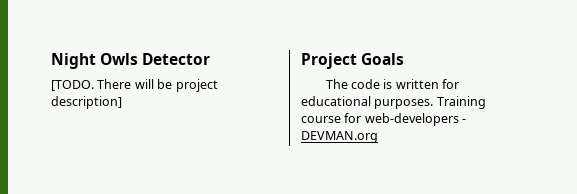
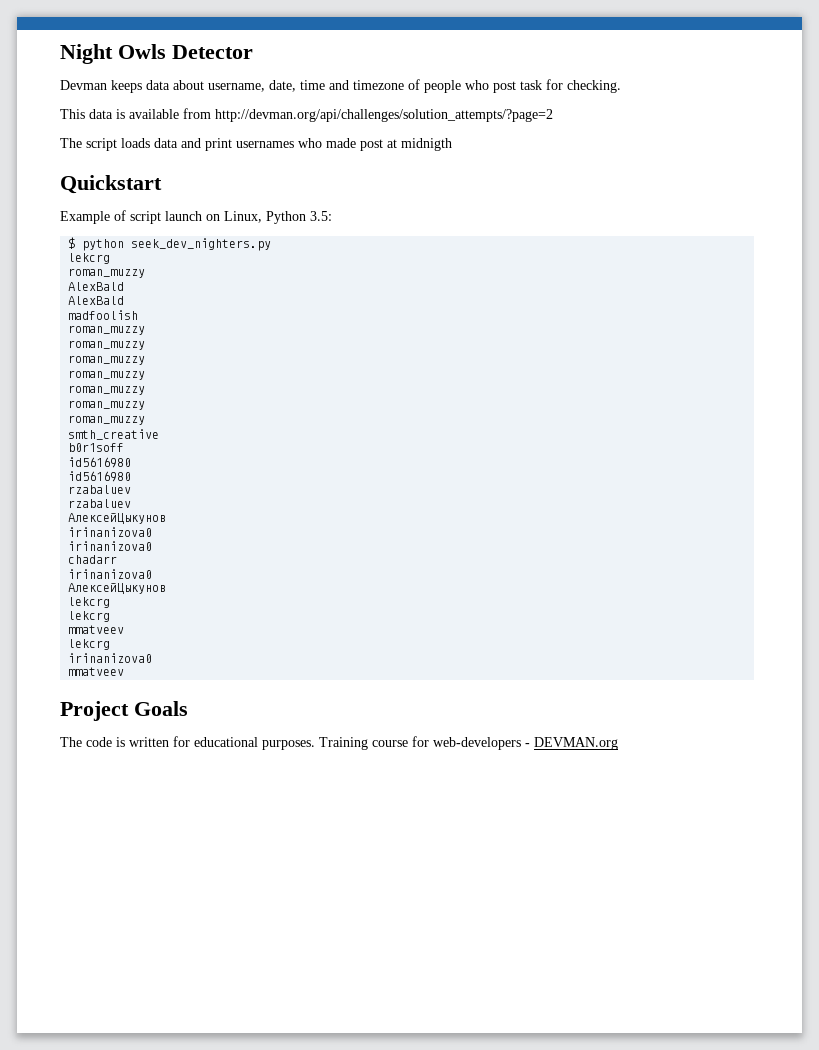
- [TODO. There will be project description]
+ Devman keeps data about username, date, time and timezone of people who post task for checking.
+ This data is available from http://devman.org/api/challenges/solution_attempts/?page=2
+ The script loads data and print usernames who made post at midnigth
+ Quickstart
+ Example of script launch on Linux, Python 3.5:
+ $ python seek_dev_nighters.py
+ lekcrg
+ roman_muzzy
+ AlexBald
+ AlexBald
+ madfoolish
+ roman_muzzy
+ roman_muzzy
+ roman_muzzy
+ roman_muzzy
+ roman_muzzy
+ roman_muzzy
+ roman_muzzy
+ smth_creative
+ b0r1soff
+ id5616980
+ id5616980
+ rzabaluev
+ rzabaluev
+ АлексейЦыкунов
+ irinanizova0
+ irinanizova0
+ chadarr
+ irinanizova0
+ АлексейЦыкунов
+ lekcrg
+ lekcrg
+ mmatveev
+ lekcrg
+ irinanizova0
+ mmatveev

